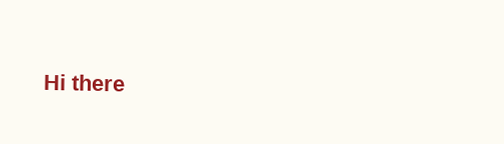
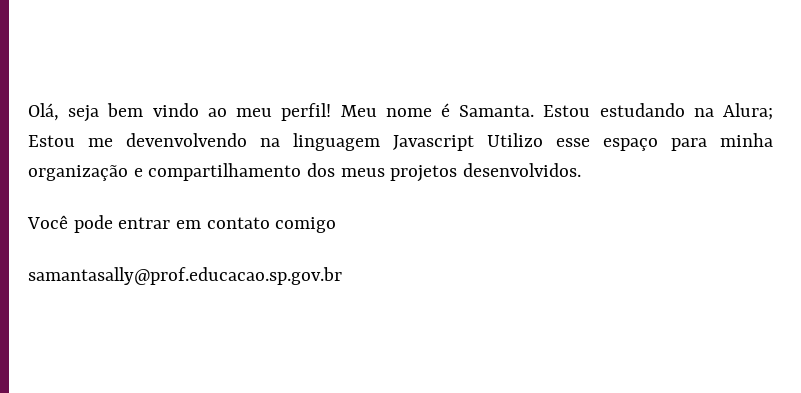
- Hi there
+ Olá, seja bem vindo ao meu perfil! Meu nome é Samanta. Estou estudando na Alura; Estou me devenvolvendo na linguagem Javascript Utilizo esse espaço para minha organização e compartilhamento dos meus projetos desenvolvidos.
+ Você pode entrar em contato comigo
+ samantasally@prof.educacao.sp.gov.br

